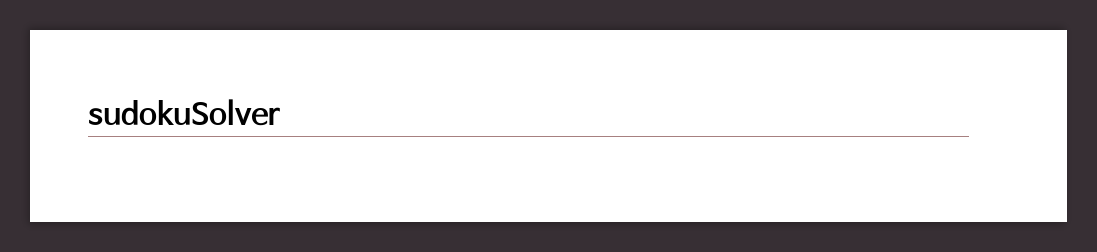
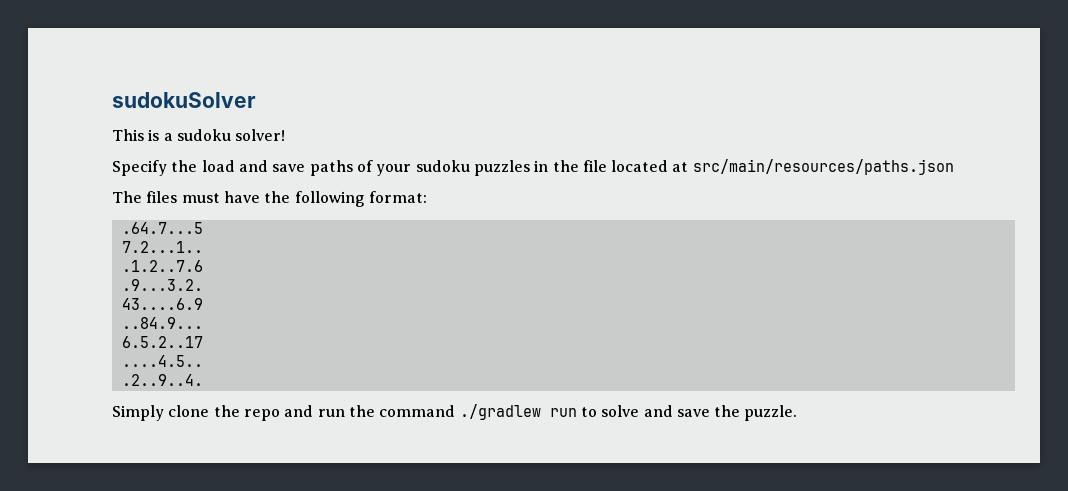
+ This is a sudoku solver!
+ Specify the load and save paths of your sudoku puzzles in the file located at src/main/resources/paths.json
+ The files must have the following format:
+ .64.7...5
+ 7.2...1..
+ .1.2..7.6
+ .9...3.2.
+ 43....6.9
+ ..84.9...
+ 6.5.2..17
+ ....4.5..
+ .2..9..4.
+ Simply clone the repo and run the command ./gradlew run to solve and save the puzzle.

